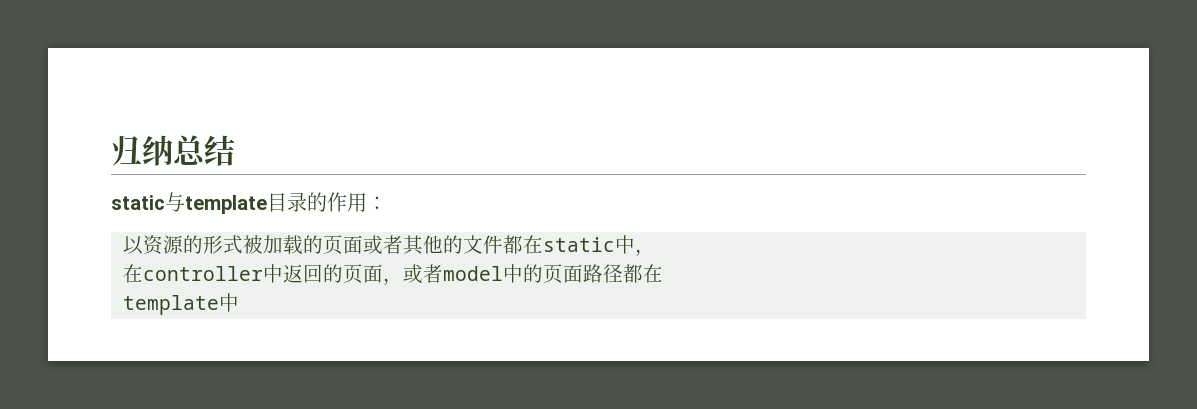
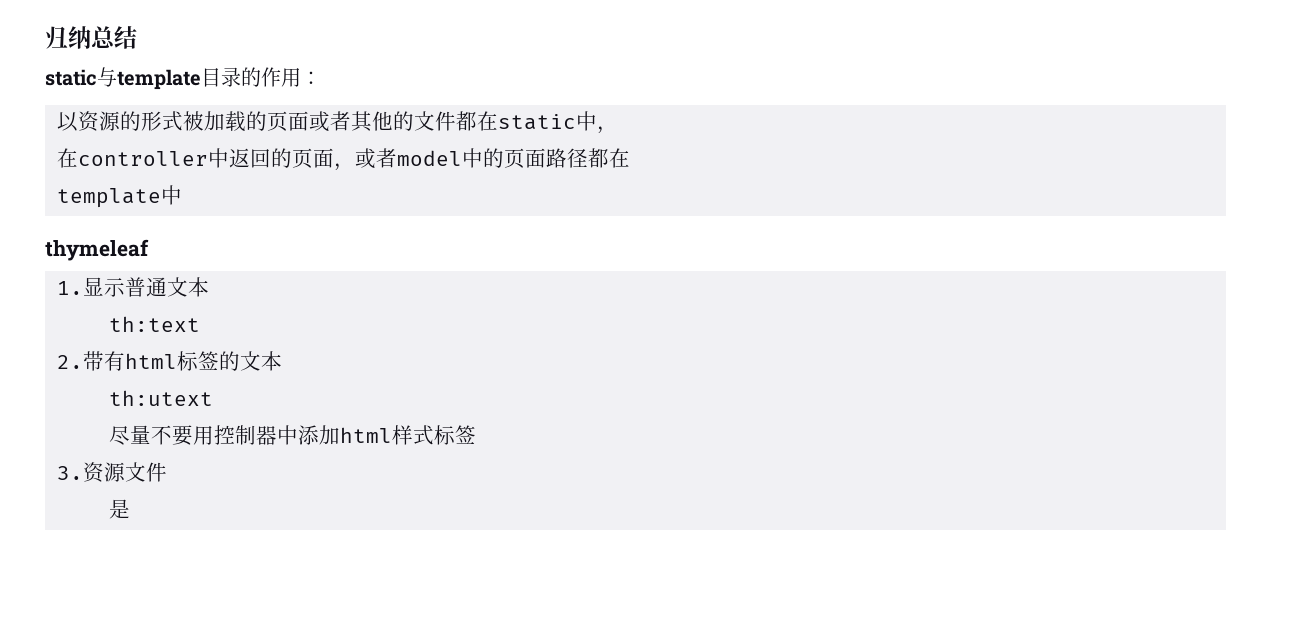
+ thymeleaf
+ 1.显示普通文本
+ th:text
+ 2.带有html标签的文本
+ th:utext
+ 尽量不要用控制器中添加html样式标签
+ 3.资源文件
+ 是

